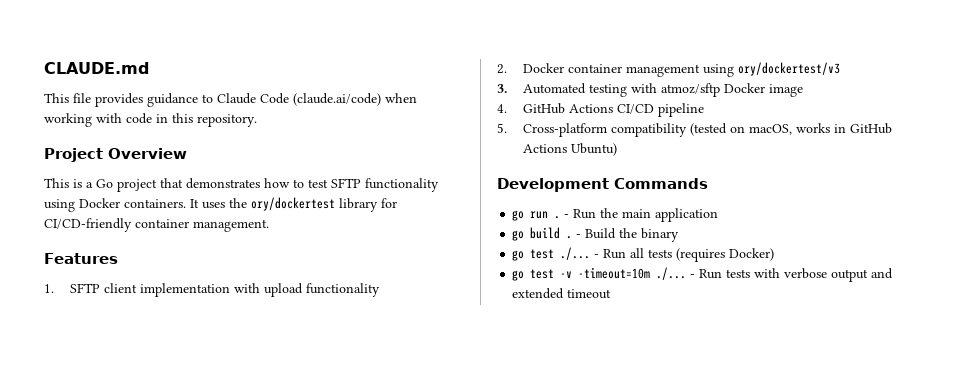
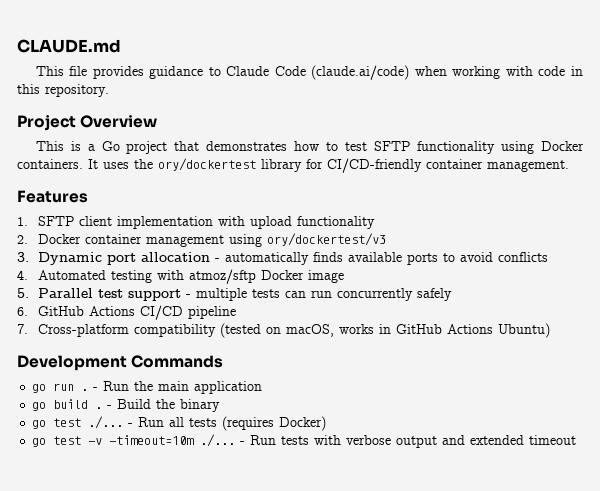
- 3. Automated testing with atmoz/sftp Docker image
+ 3. Dynamic port allocation - automatically finds available ports to avoid conflicts
+ 4. Automated testing with atmoz/sftp Docker image
- 4. GitHub Actions CI/CD pipeline
+ 5. Parallel test support - multiple tests can run concurrently safely
+ 6. GitHub Actions CI/CD pipeline
- 5. Cross-platform compatibility (tested on macOS, works in GitHub Actions Ubuntu)
+ 7. Cross-platform compatibility (tested on macOS, works in GitHub Actions Ubuntu)

